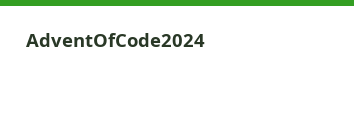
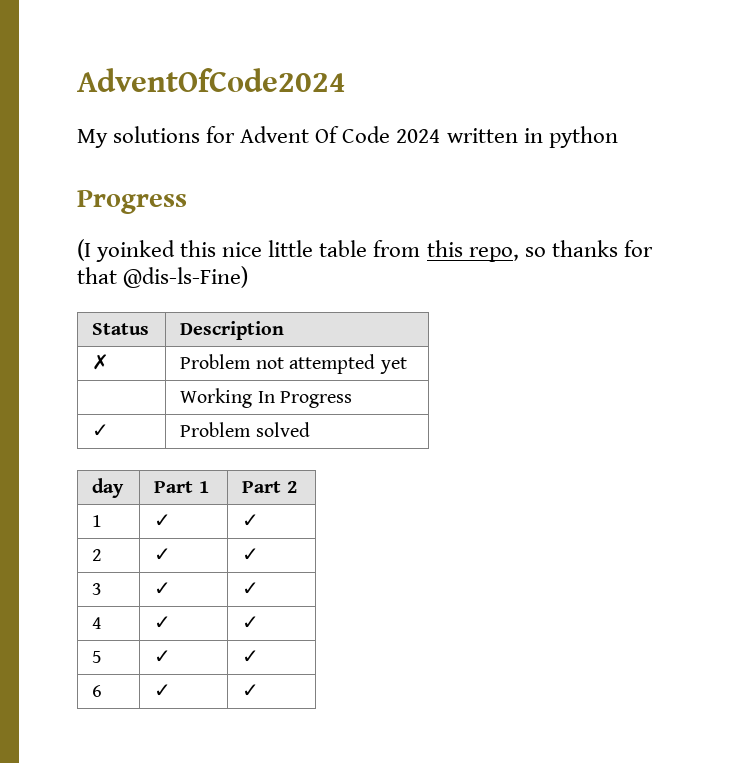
+ My solutions for Advent Of Code 2024 written in python
+ Progress
+ (I yoinked this nice little table from this repo, so thanks for that @dis-ls-Fine)
+ Status | Description
+ ✗ | Problem not attempted yet
+ | Working In Progress
+ ✓ | Problem solved
+ day | Part 1 | Part 2
+ 1 | ✓ | ✓
+ 2 | ✓ | ✓
+ 3 | ✓ | ✓
+ 4 | ✓ | ✓
+ 5 | ✓ | ✓
+ 6 | ✓ | ✓

